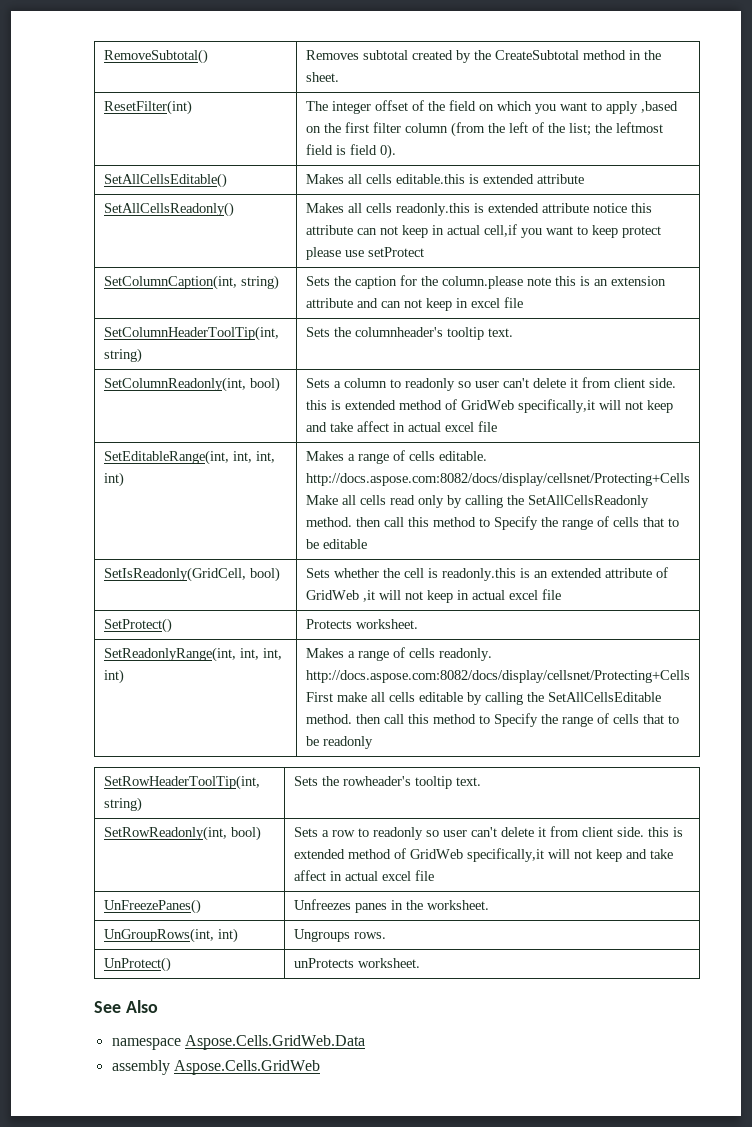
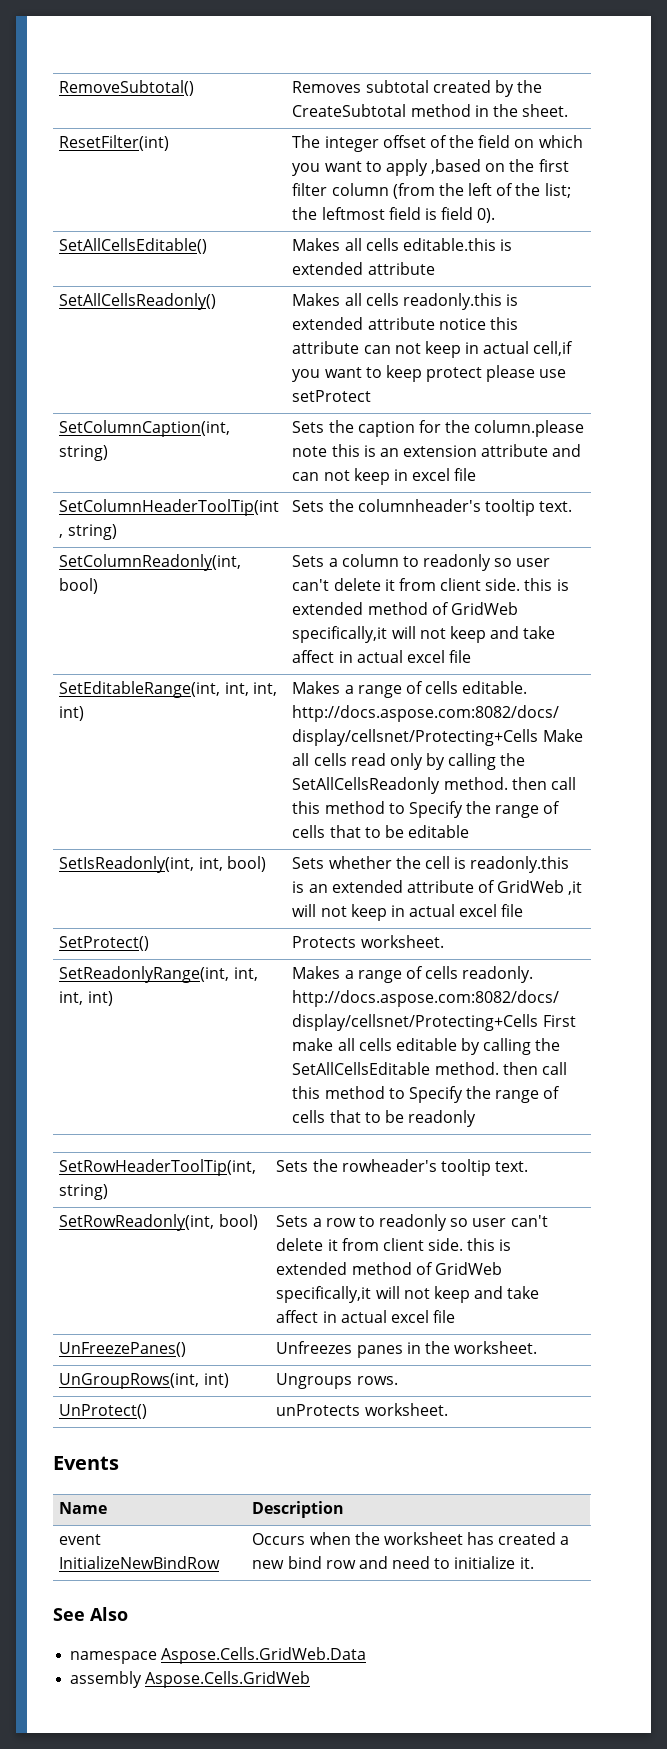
- SetIsReadonly(GridCell, bool) | Sets whether the cell is readonly.this is an extended attribute of GridWeb ,it will not keep in actual excel file
+ SetIsReadonly(int, int, bool) | Sets whether the cell is readonly.this is an extended attribute of GridWeb ,it will not keep in actual excel file
+ Events
+ Name | Description
+ event InitializeNewBindRow | Occurs when the worksheet has created a new bind row and need to initialize it.

